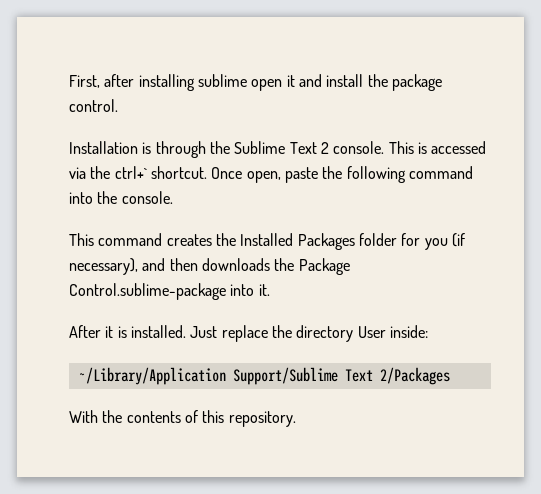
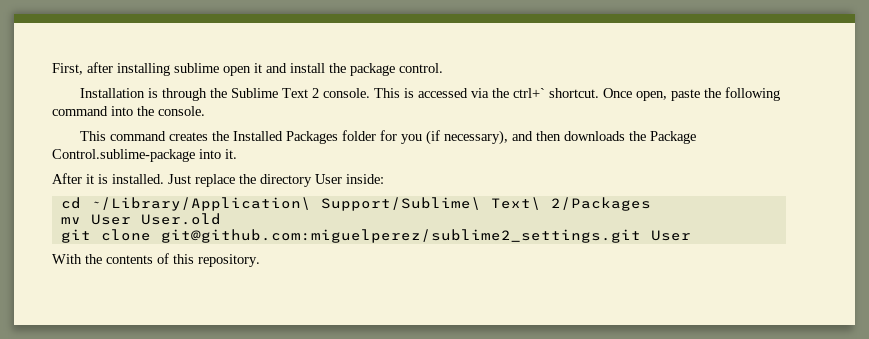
- ~/Library/Application Support/Sublime Text 2/Packages
+ cd ~/Library/Application\ Support/Sublime\ Text\ 2/Packages
+ mv User User.old
+ git clone git@github.com:miguelperez/sublime2_settings.git User

